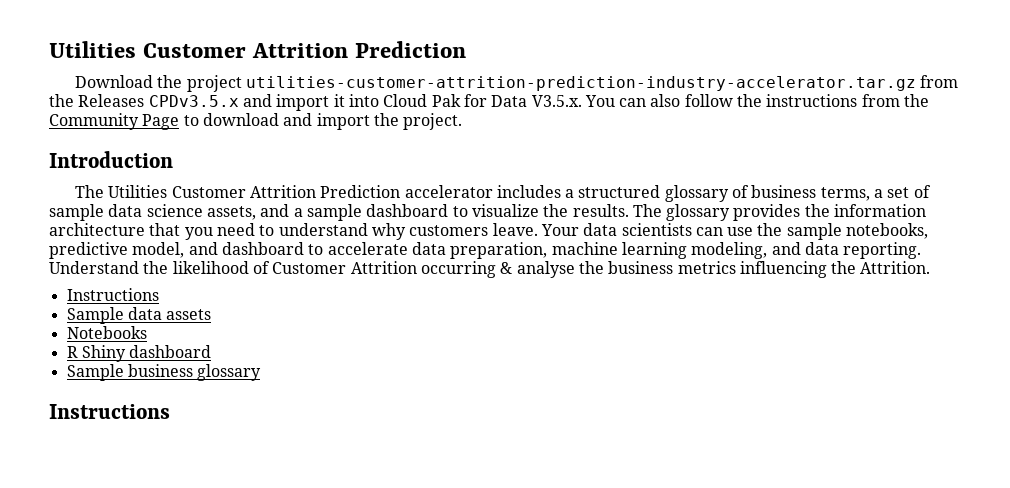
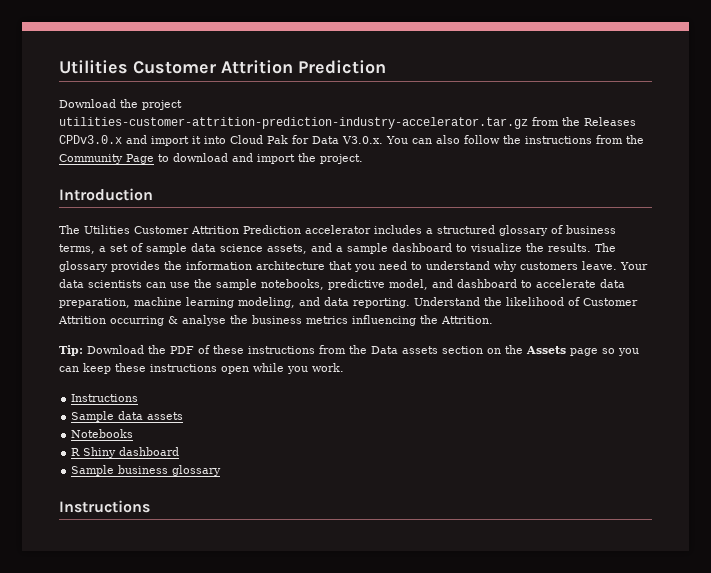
- Download the project utilities-customer-attrition-prediction-industry-accelerator.tar.gz from the Releases CPDv3.5.x and import it into Cloud Pak for Data V3.5.x. You can also follow the instructions from the Community Page to download and import the project.
+ Download the project utilities-customer-attrition-prediction-industry-accelerator.tar.gz from the Releases CPDv3.0.x and import it into Cloud Pak for Data V3.0.x. You can also follow the instructions from the Community Page to download and import the project.
+ Tip: Download the PDF of these instructions from the Data assets section on the Assets page so you can keep these instructions open while you work.

